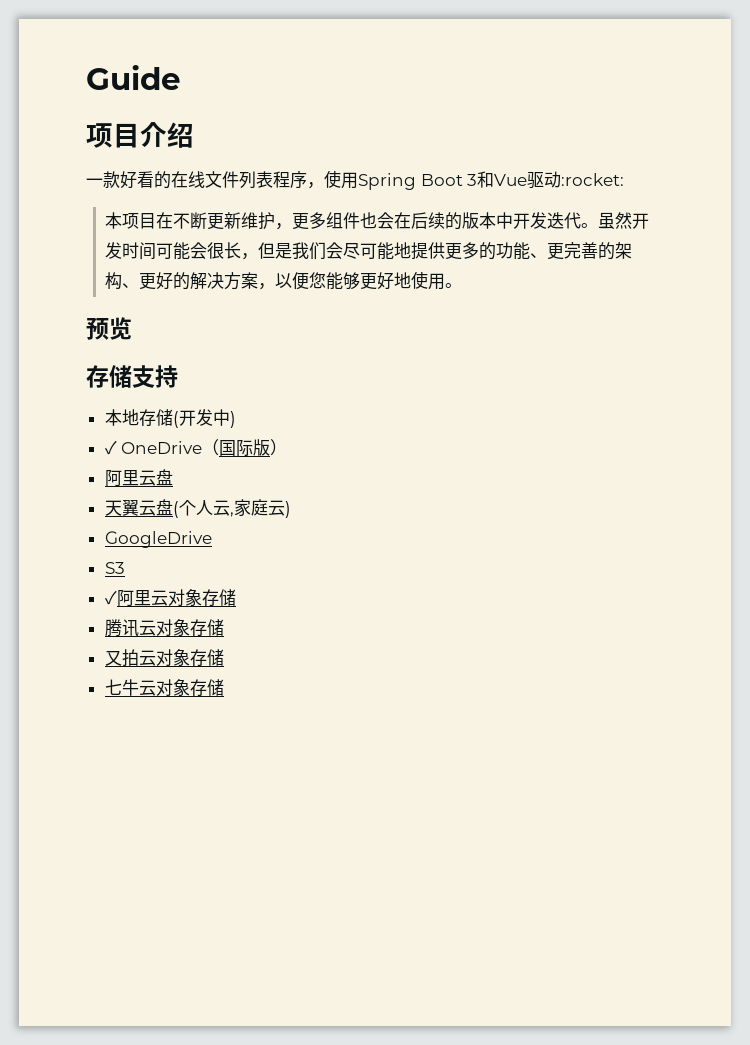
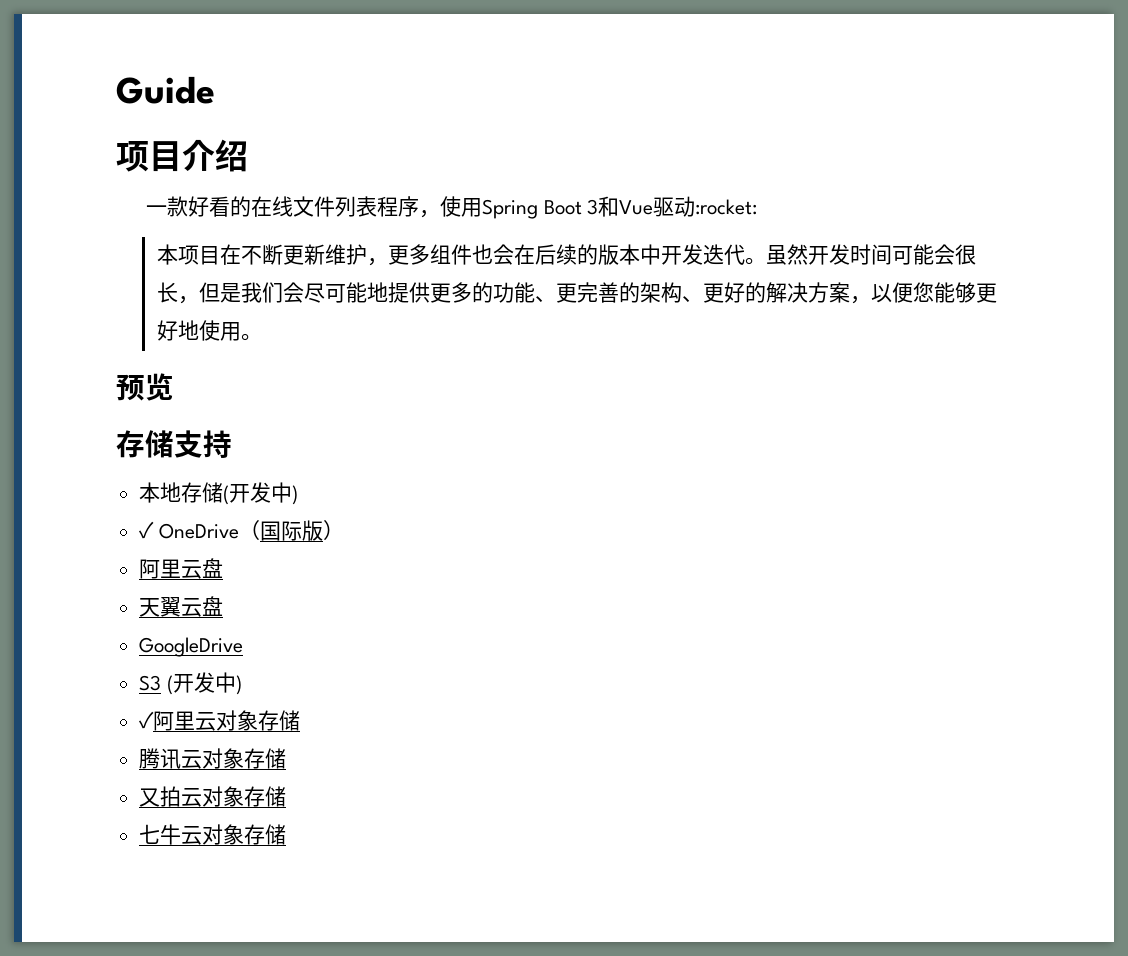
- 天翼云盘(个人云,家庭云)
+ 天翼云盘
- S3
+ S3 (开发中)

